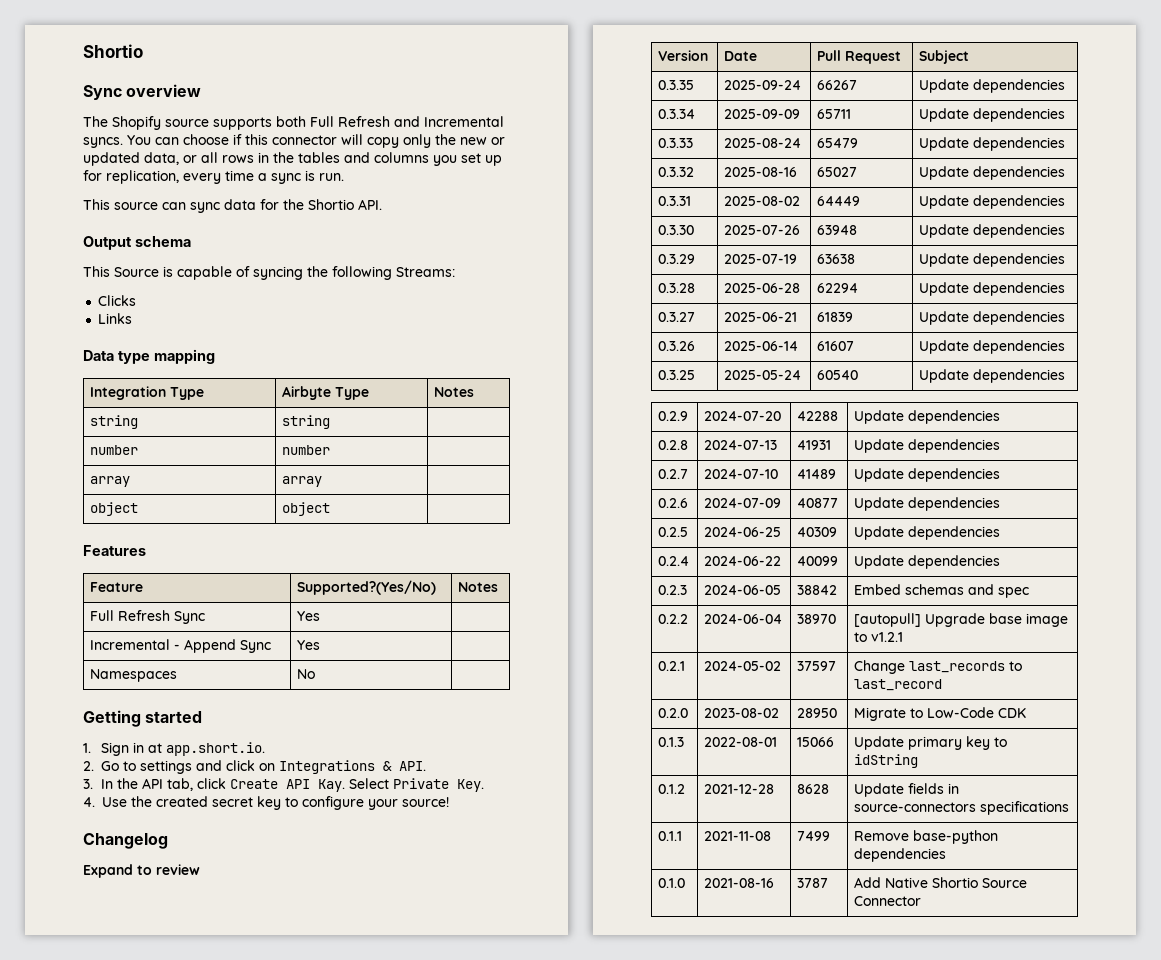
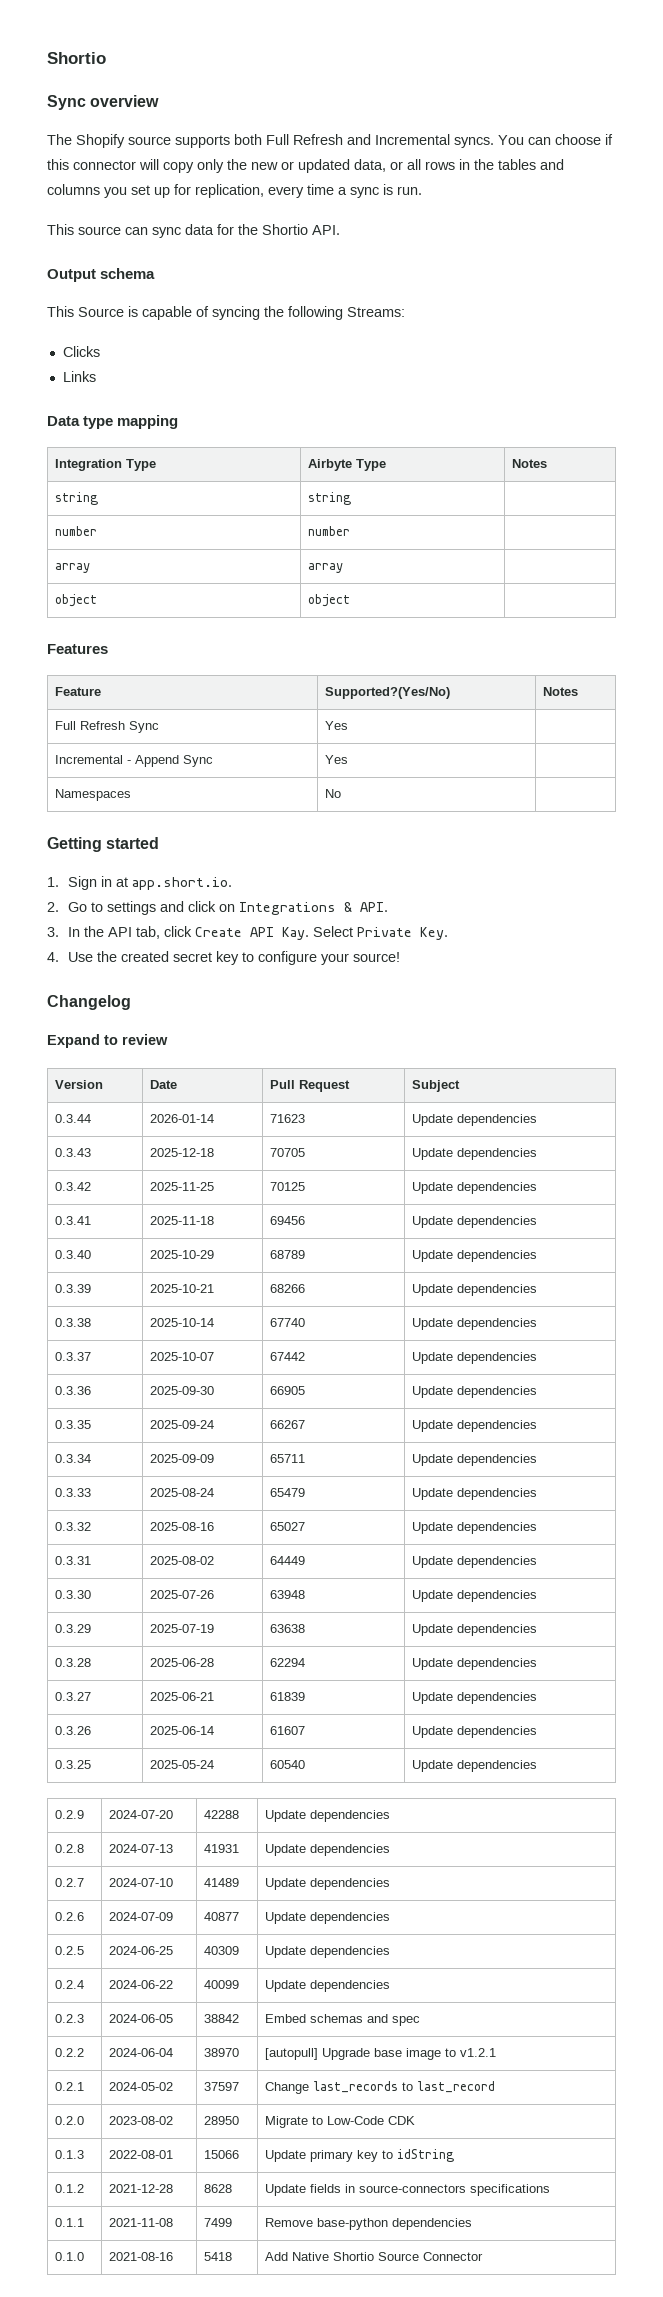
+ 0.3.44 | 2026-01-14 | 71623 | Update dependencies
+ 0.3.43 | 2025-12-18 | 70705 | Update dependencies
+ 0.3.42 | 2025-11-25 | 70125 | Update dependencies
+ 0.3.41 | 2025-11-18 | 69456 | Update dependencies
+ 0.3.40 | 2025-10-29 | 68789 | Update dependencies
+ 0.3.39 | 2025-10-21 | 68266 | Update dependencies
+ 0.3.38 | 2025-10-14 | 67740 | Update dependencies
+ 0.3.37 | 2025-10-07 | 67442 | Update dependencies
+ 0.3.36 | 2025-09-30 | 66905 | Update dependencies
- 0.1.0 | 2021-08-16 | 3787 | Add Native Shortio Source Connector
+ 0.1.0 | 2021-08-16 | 5418 | Add Native Shortio Source Connector

